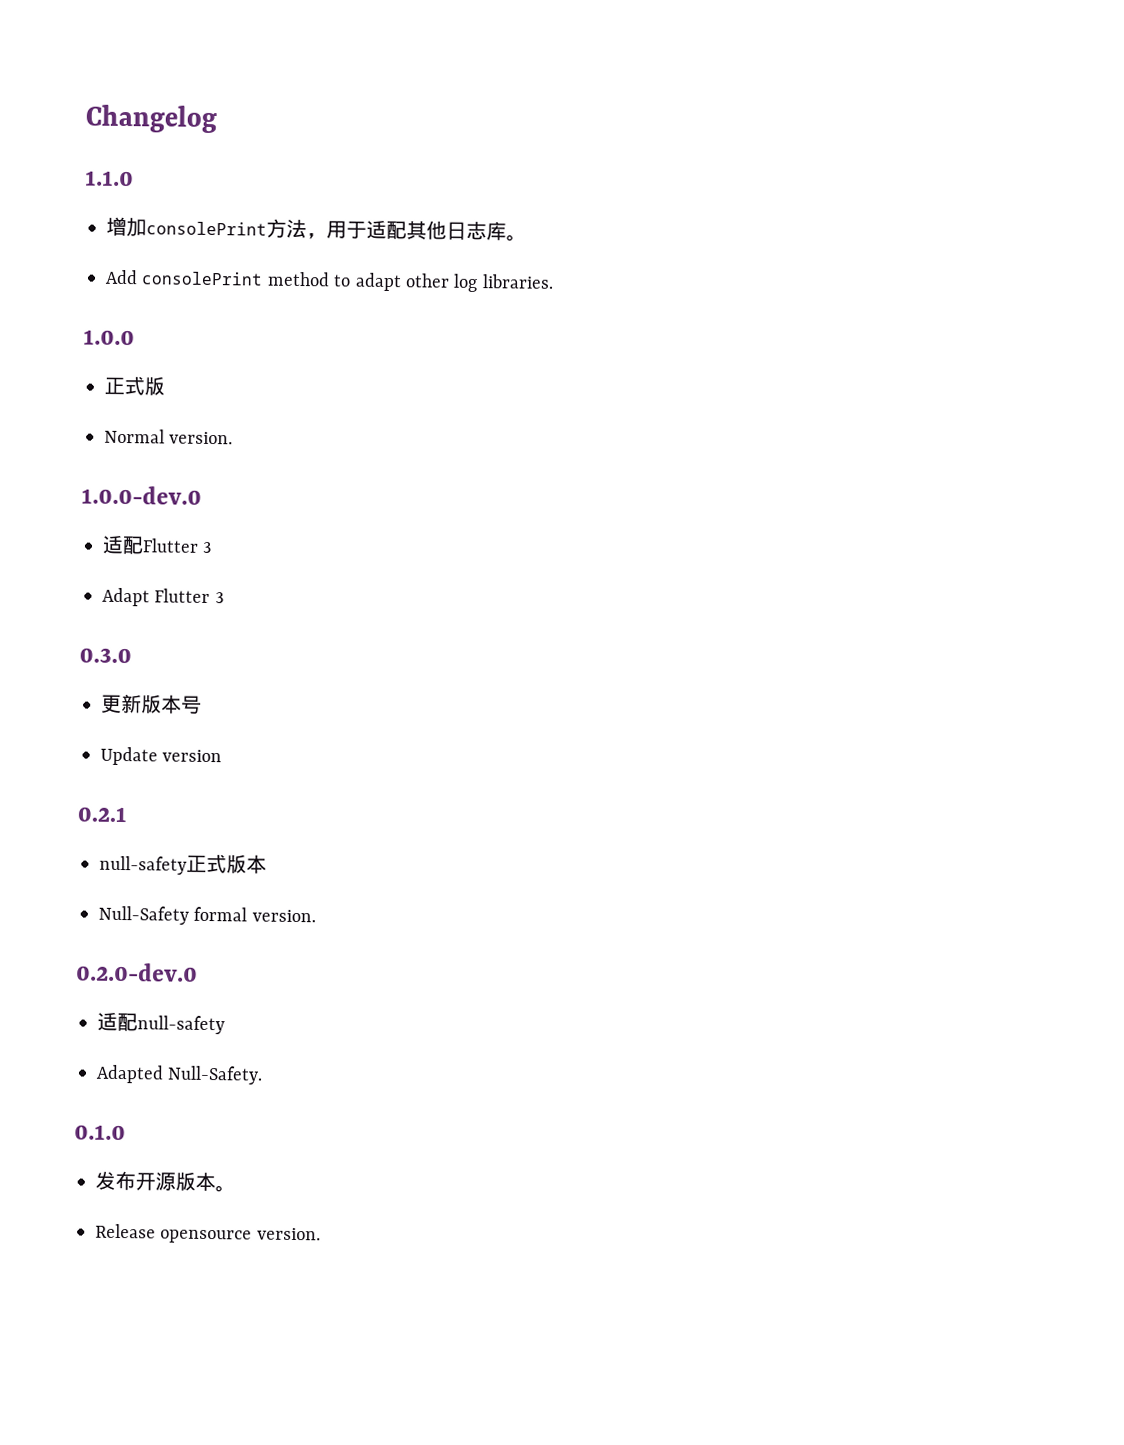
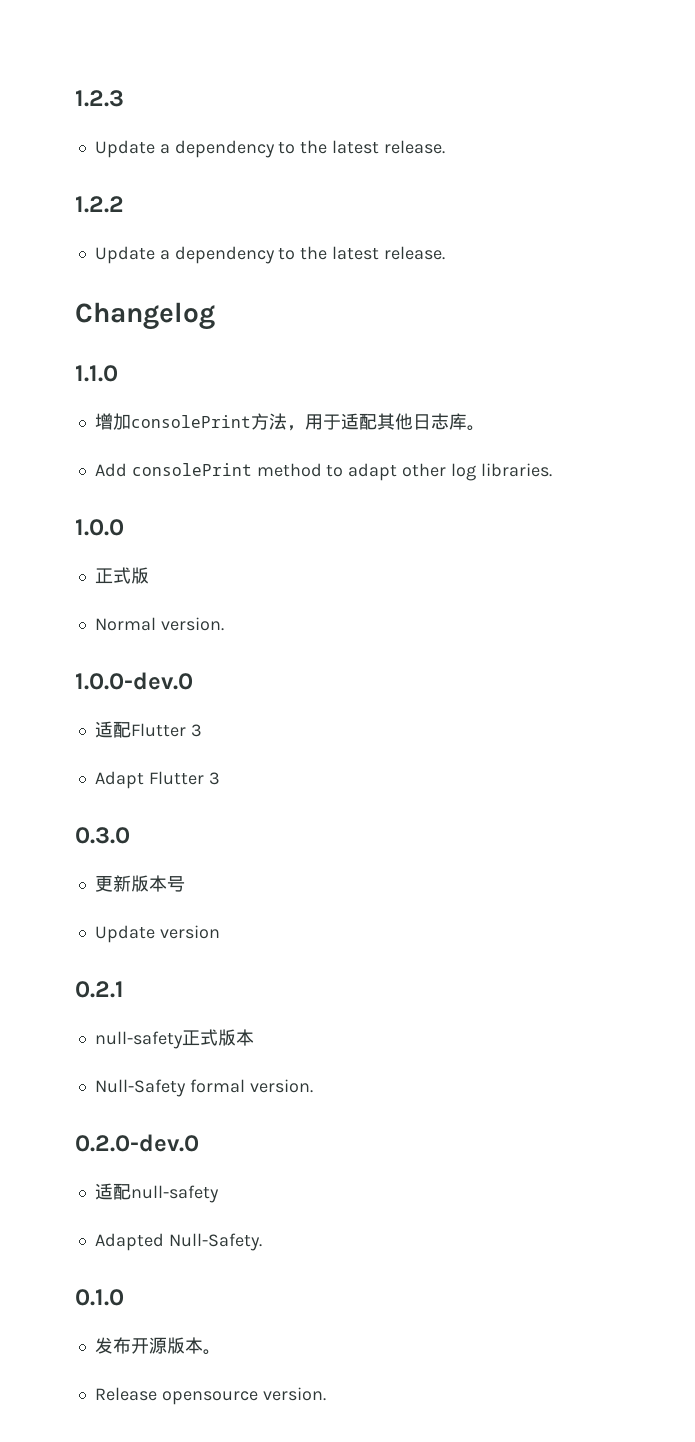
+ 1.2.3
+ Update a dependency to the latest release.
+ 1.2.2
+ Update a dependency to the latest release.

